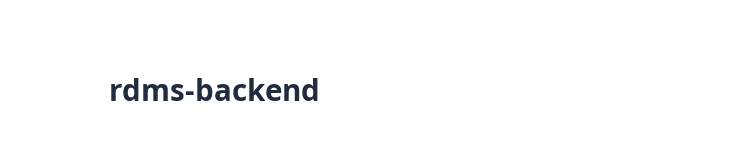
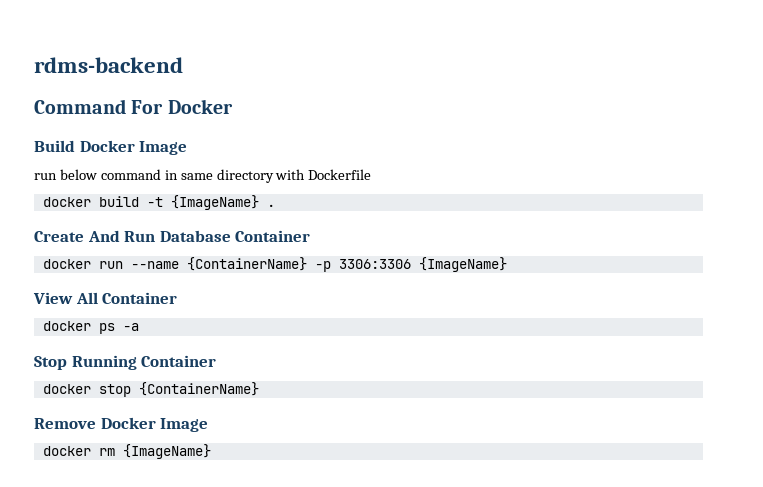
+ Command For Docker
+ Build Docker Image
+ run below command in same directory with Dockerfile
+ docker build -t {ImageName} .
+ Create And Run Database Container
+ docker run --name {ContainerName} -p 3306:3306 {ImageName}
+ View All Container
+ docker ps -a
+ Stop Running Container
+ docker stop {ContainerName}
+ Remove Docker Image
+ docker rm {ImageName}

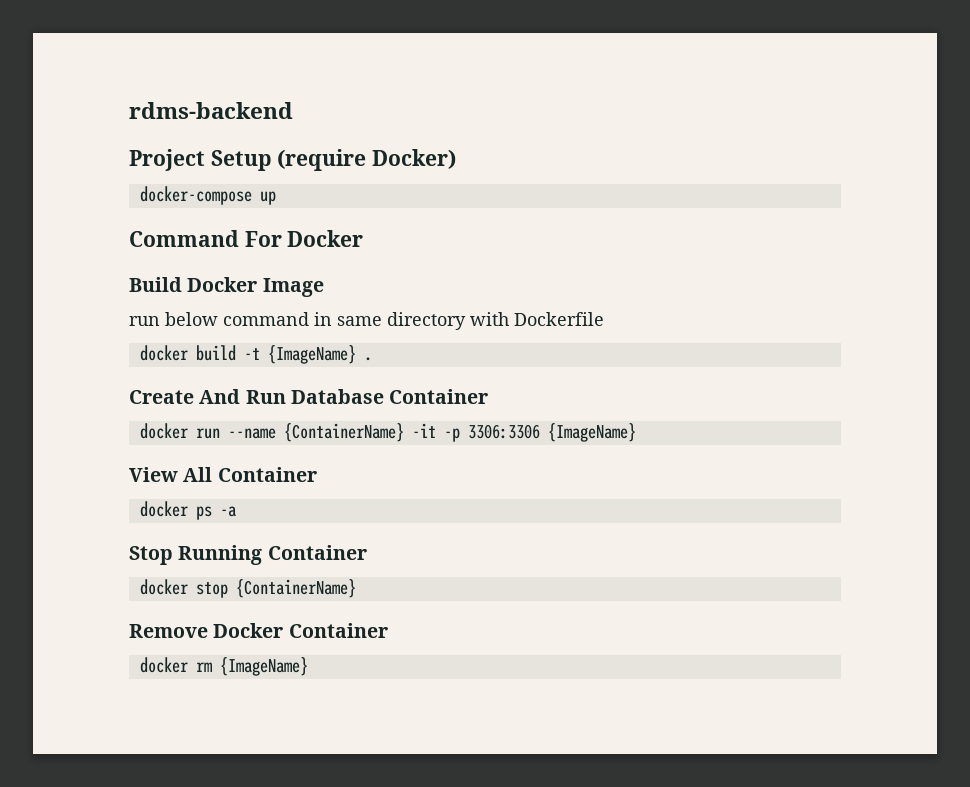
+ Project Setup (require Docker)
+ docker-compose up
- docker run --name {ContainerName} -p 3306:3306 {ImageName}
+ docker run --name {ContainerName} -it -p 3306:3306 {ImageName}
- Remove Docker Image
+ Remove Docker Container

